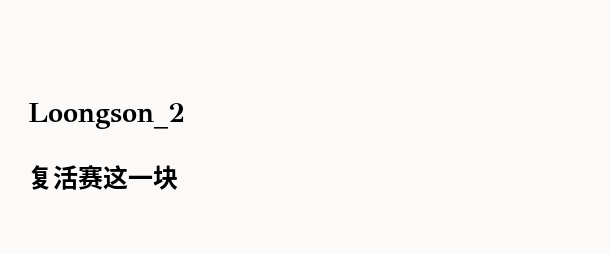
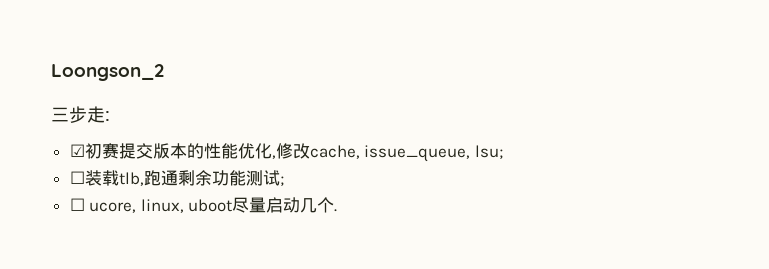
- 复活赛这一块
+ 三步走:
+ ☑初赛提交版本的性能优化,修改cache, issue_queue, lsu;
+ ☐装载tlb,跑通剩余功能测试;
+ ☐ ucore, linux, uboot尽量启动几个.

